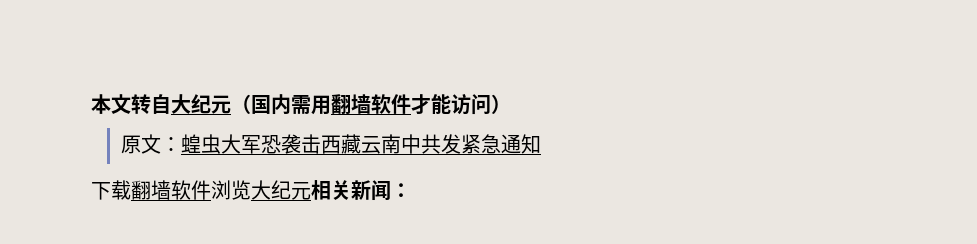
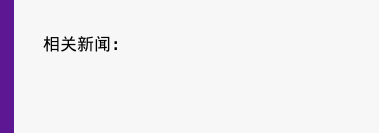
- 本文转自大纪元（国内需用翻墙软件才能访问）
- 原文：蝗虫大军恐袭击西藏云南中共发紧急通知
- 下载翻墙软件浏览大纪元相关新闻：
+ 相关新闻：

